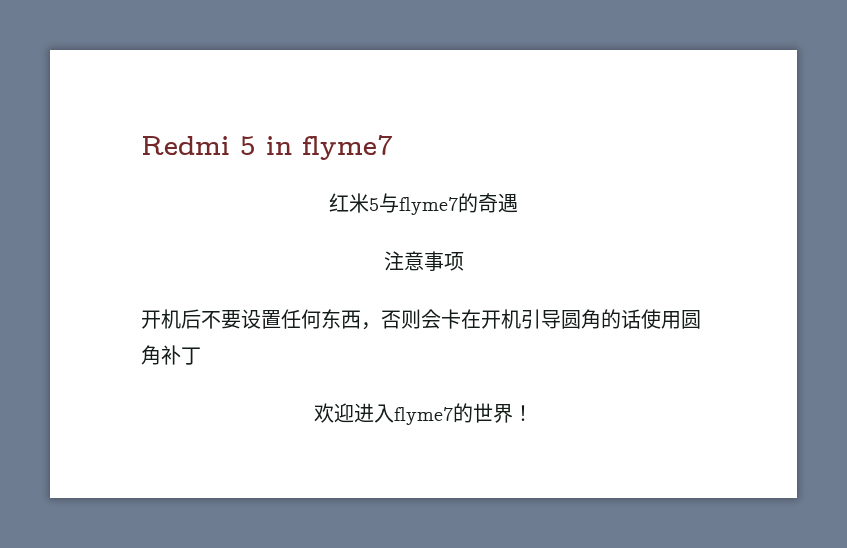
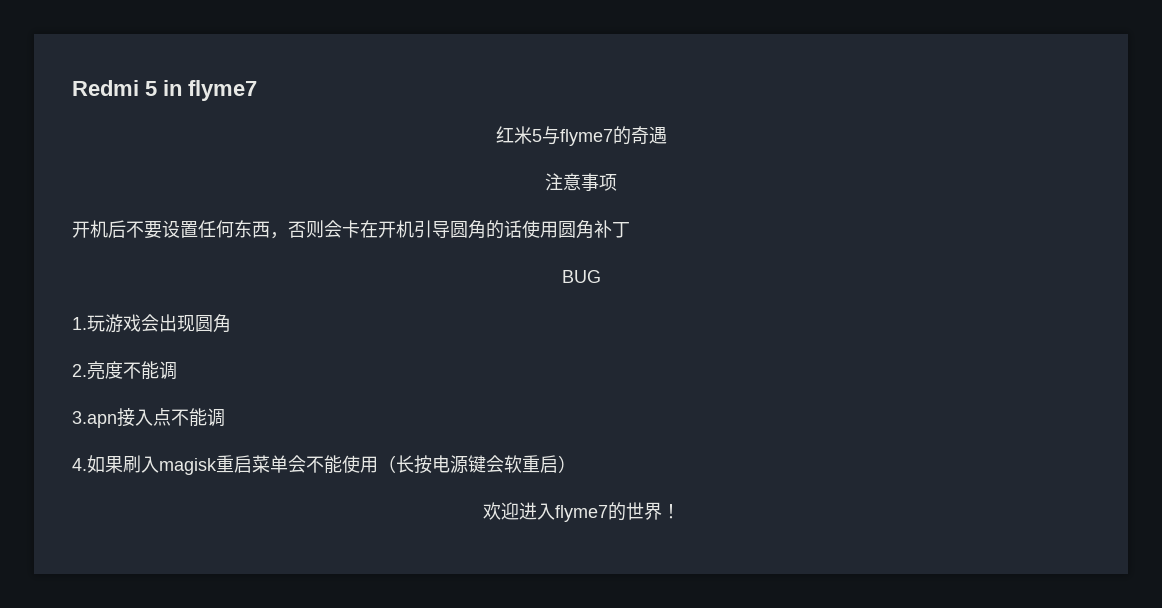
+ BUG
+ 1.玩游戏会出现圆角
+ 2.亮度不能调
+ 3.apn接入点不能调
+ 4.如果刷入magisk重启菜单会不能使用（长按电源键会软重启）

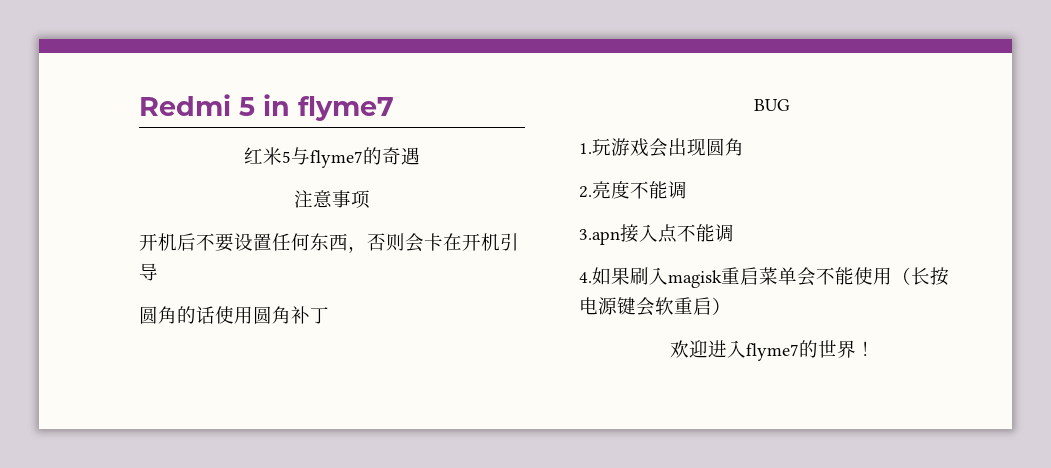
- 开机后不要设置任何东西，否则会卡在开机引导圆角的话使用圆角补丁
+ 开机后不要设置任何东西，否则会卡在开机引导
+ 圆角的话使用圆角补丁

